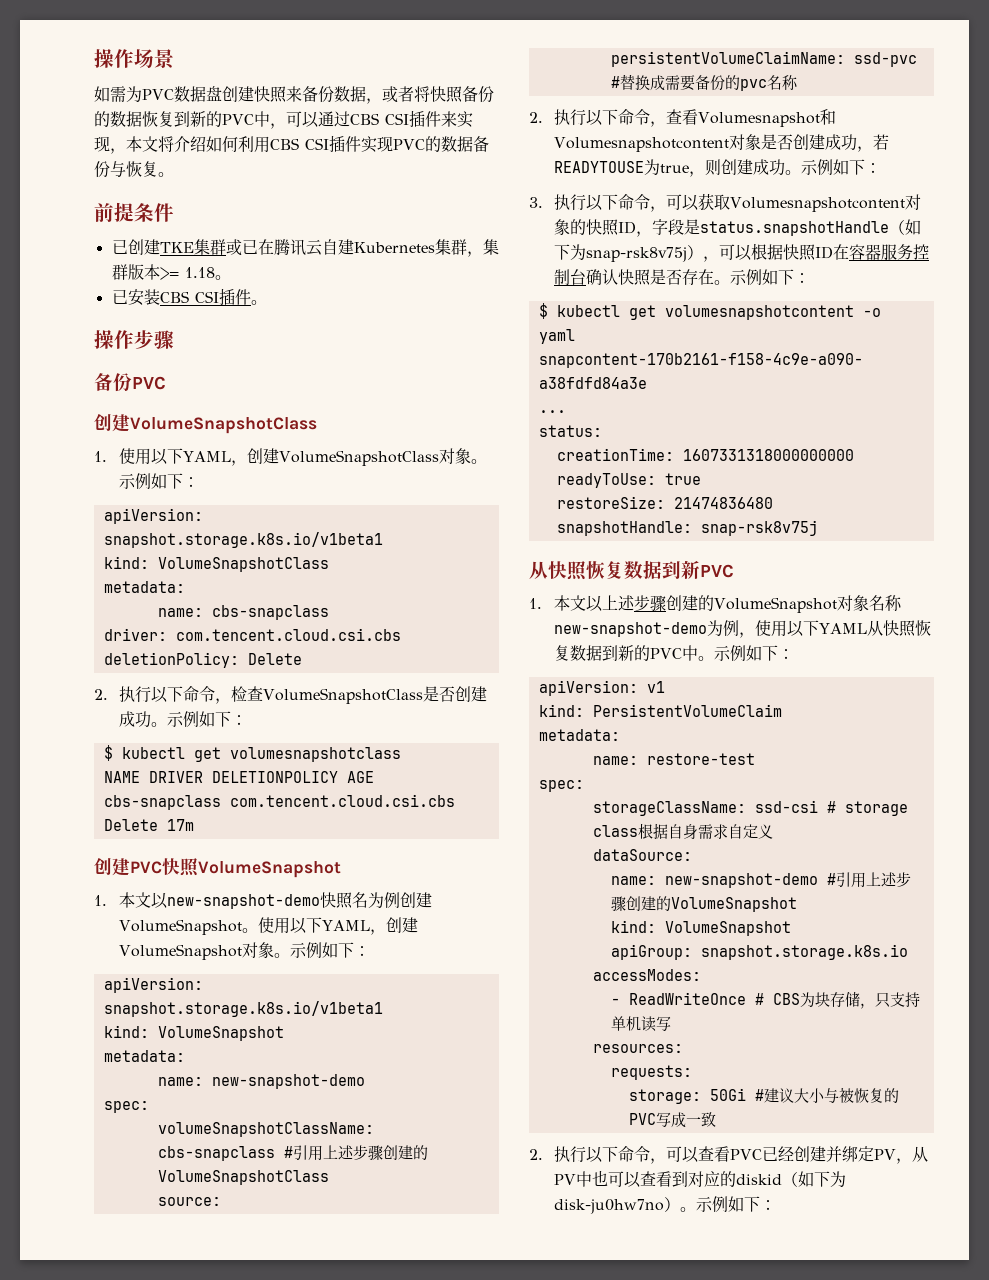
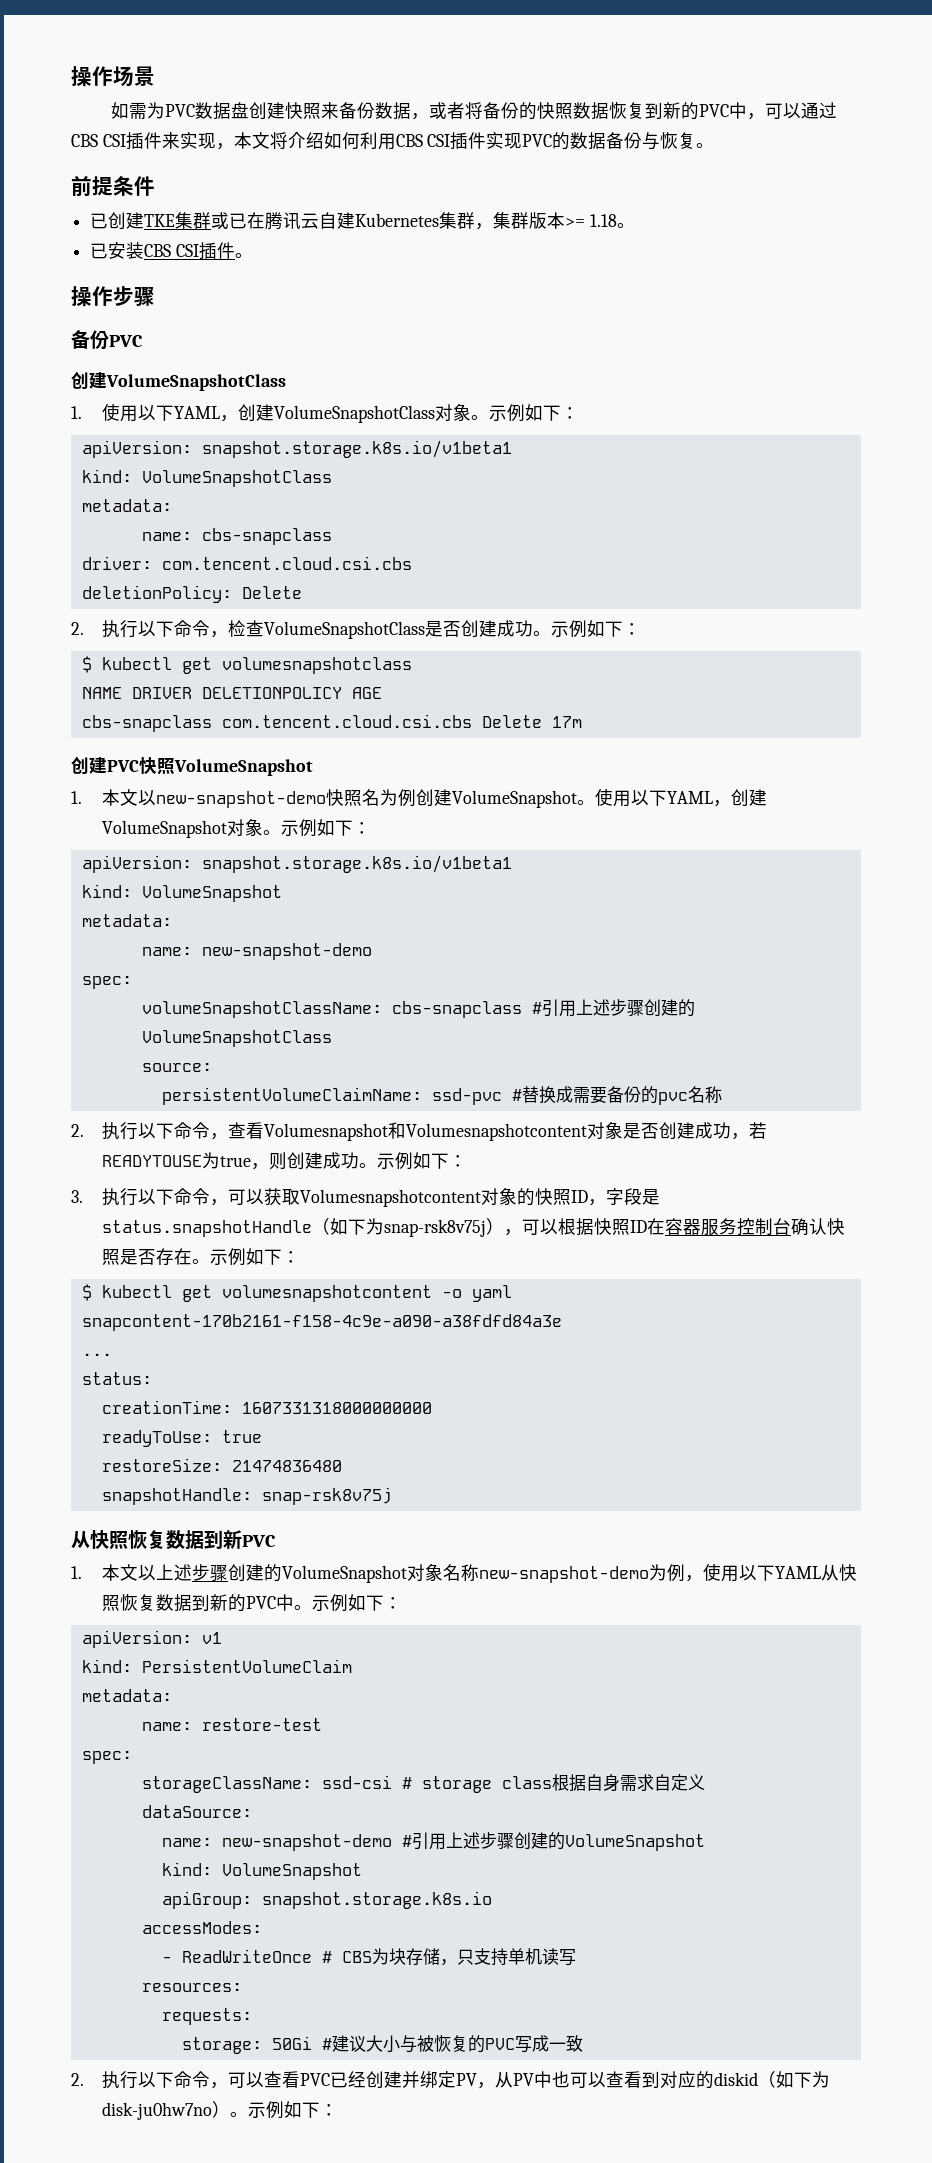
- 如需为PVC数据盘创建快照来备份数据，或者将快照备份的数据恢复到新的PVC中，可以通过CBS CSI插件来实现，本文将介绍如何利用CBS CSI插件实现PVC的数据备份与恢复。
+ 如需为PVC数据盘创建快照来备份数据，或者将备份的快照数据恢复到新的PVC中，可以通过CBS CSI插件来实现，本文将介绍如何利用CBS CSI插件实现PVC的数据备份与恢复。

